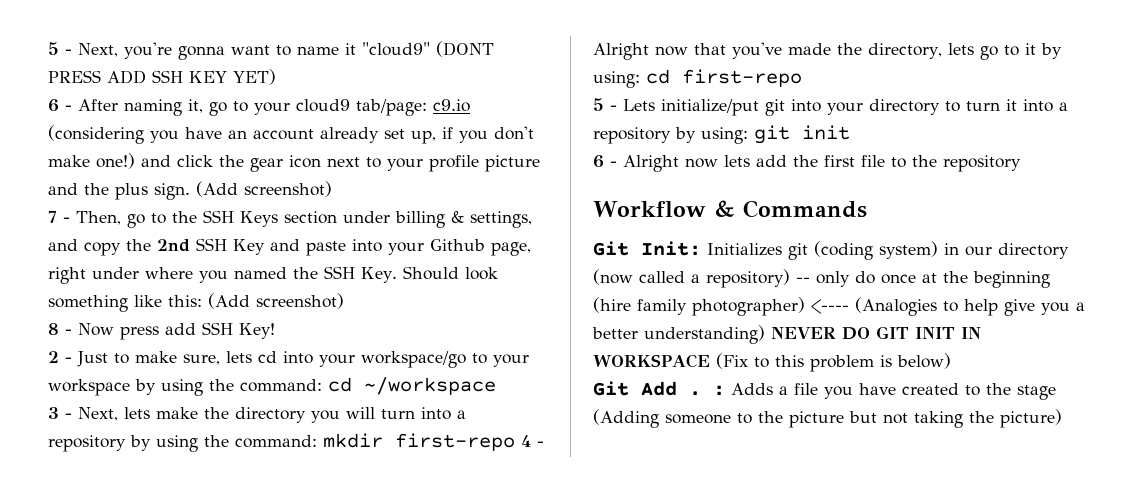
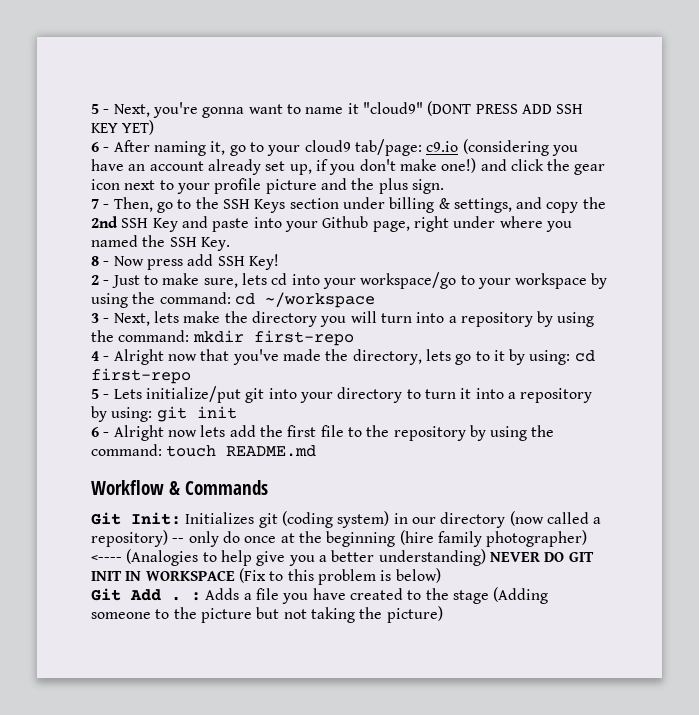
- 6 - After naming it, go to your cloud9 tab/page: c9.io (considering you have an account already set up, if you don't make one!) and click the gear icon next to your profile picture and the plus sign. (Add screenshot)
+ 6 - After naming it, go to your cloud9 tab/page: c9.io (considering you have an account already set up, if you don't make one!) and click the gear icon next to your profile picture and the plus sign.
- 7 - Then, go to the SSH Keys section under billing & settings, and copy the 2nd SSH Key and paste into your Github page, right under where you named the SSH Key. Should look something like this: (Add screenshot)
+ 7 - Then, go to the SSH Keys section under billing & settings, and copy the 2nd SSH Key and paste into your Github page, right under where you named the SSH Key.
- 3 - Next, lets make the directory you will turn into a repository by using the command: mkdir first-repo 4 - Alright now that you've made the directory, lets go to it by using: cd first-repo
+ 3 - Next, lets make the directory you will turn into a repository by using the command: mkdir first-repo
+ 4 - Alright now that you've made the directory, lets go to it by using: cd first-repo
- 6 - Alright now lets add the first file to the repository
+ 6 - Alright now lets add the first file to the repository by using the command: touch README.md

